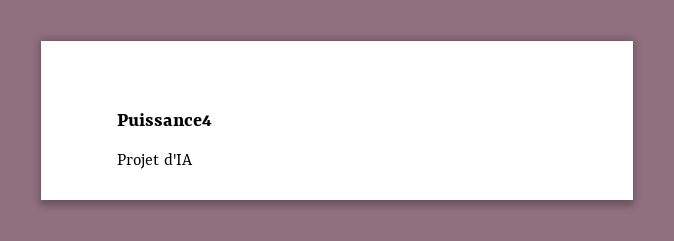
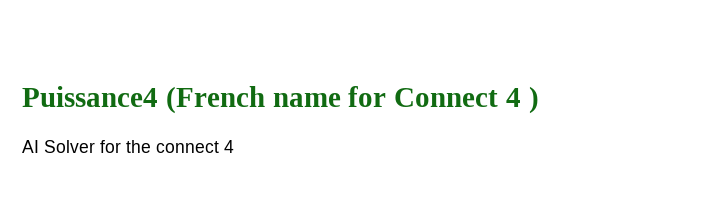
- Puissance4
- Projet d'IA
+ Puissance4 (French name for Connect 4 )
+ AI Solver for the connect 4

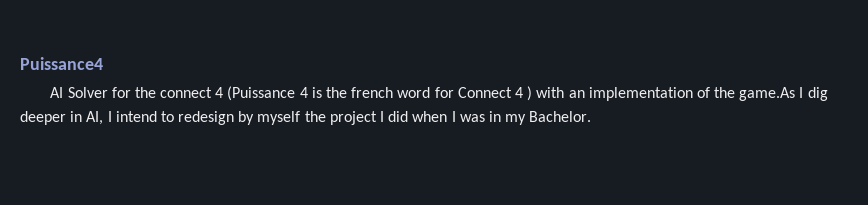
- Puissance4 (French name for Connect 4 )
+ Puissance4
- AI Solver for the connect 4
+ AI Solver for the connect 4 (Puissance 4 is the french word for Connect 4 ) with an implementation of the game.As I dig deeper in AI, I intend to redesign by myself the project I did when I was in my Bachelor.

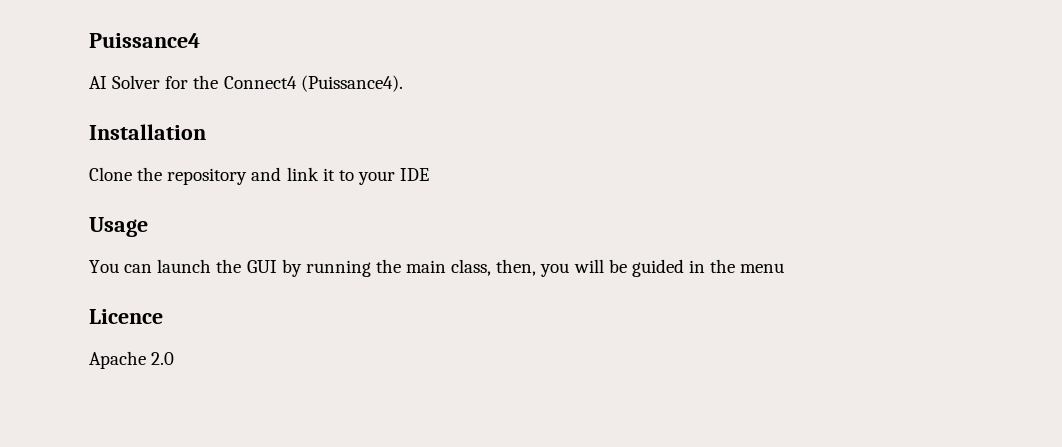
- AI Solver for the connect 4 (Puissance 4 is the french word for Connect 4 ) with an implementation of the game.As I dig deeper in AI, I intend to redesign by myself the project I did when I was in my Bachelor.
+ AI Solver for the Connect4 (Puissance4).
+ Installation
+ Clone the repository and link it to your IDE
+ Usage
+ You can launch the GUI by running the main class, then, you will be guided in the menu
+ Licence
+ Apache 2.0

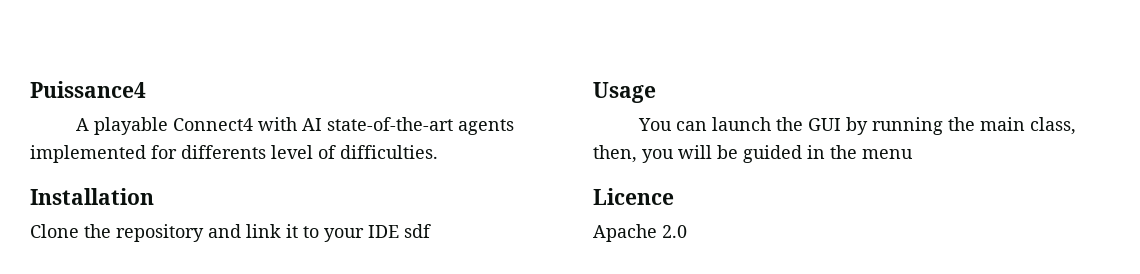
- AI Solver for the Connect4 (Puissance4).
+ A playable Connect4 with AI state-of-the-art agents implemented for differents level of difficulties.
- Clone the repository and link it to your IDE
+ Clone the repository and link it to your IDE sdf

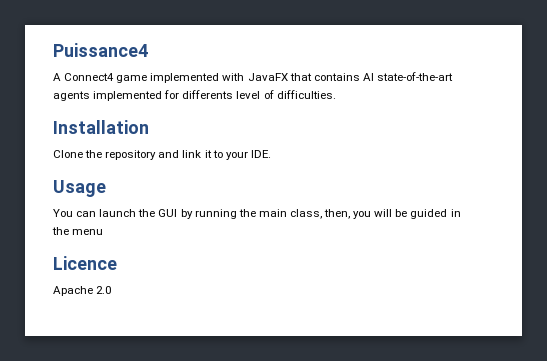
- A playable Connect4 with AI state-of-the-art agents implemented for differents level of difficulties.
+ A Connect4 game implemented with JavaFX that contains AI state-of-the-art agents implemented for differents level of difficulties.
- Clone the repository and link it to your IDE sdf
+ Clone the repository and link it to your IDE.

